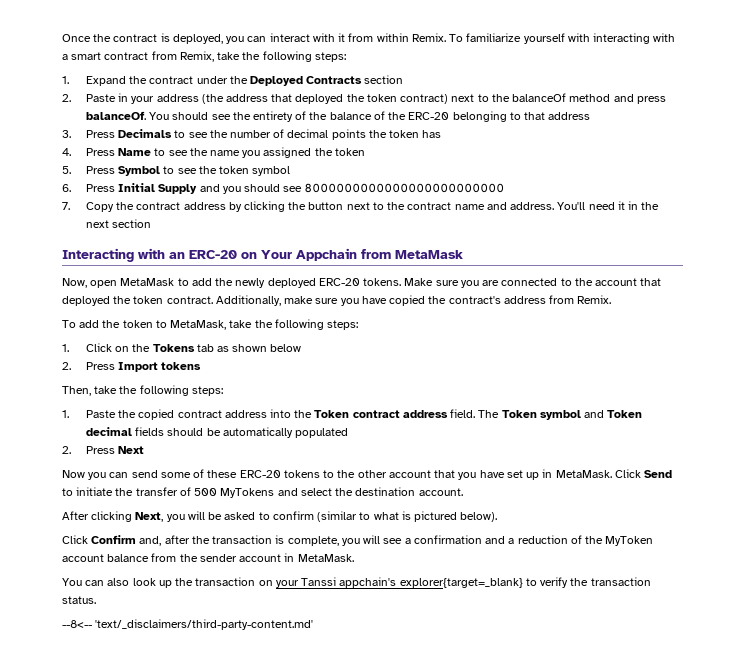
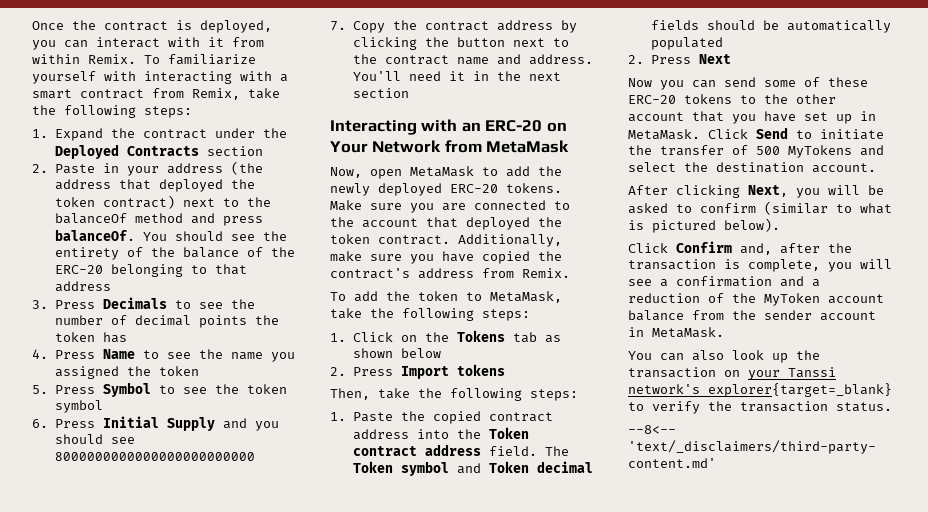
- Interacting with an ERC-20 on Your Appchain from MetaMask
+ Interacting with an ERC-20 on Your Network from MetaMask
- You can also look up the transaction on your Tanssi appchain's explorer{target=_blank} to verify the transaction status.
+ You can also look up the transaction on your Tanssi network's explorer{target=_blank} to verify the transaction status.

